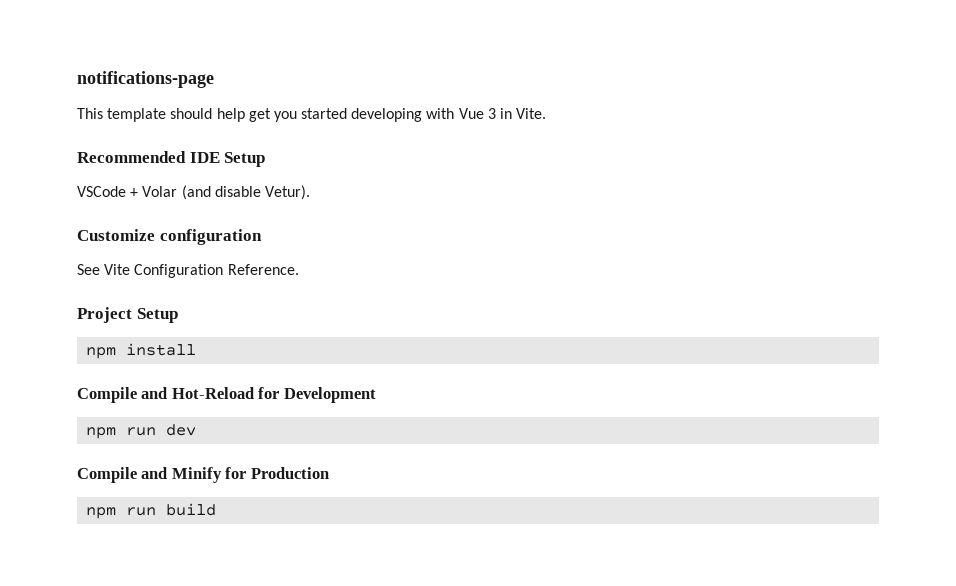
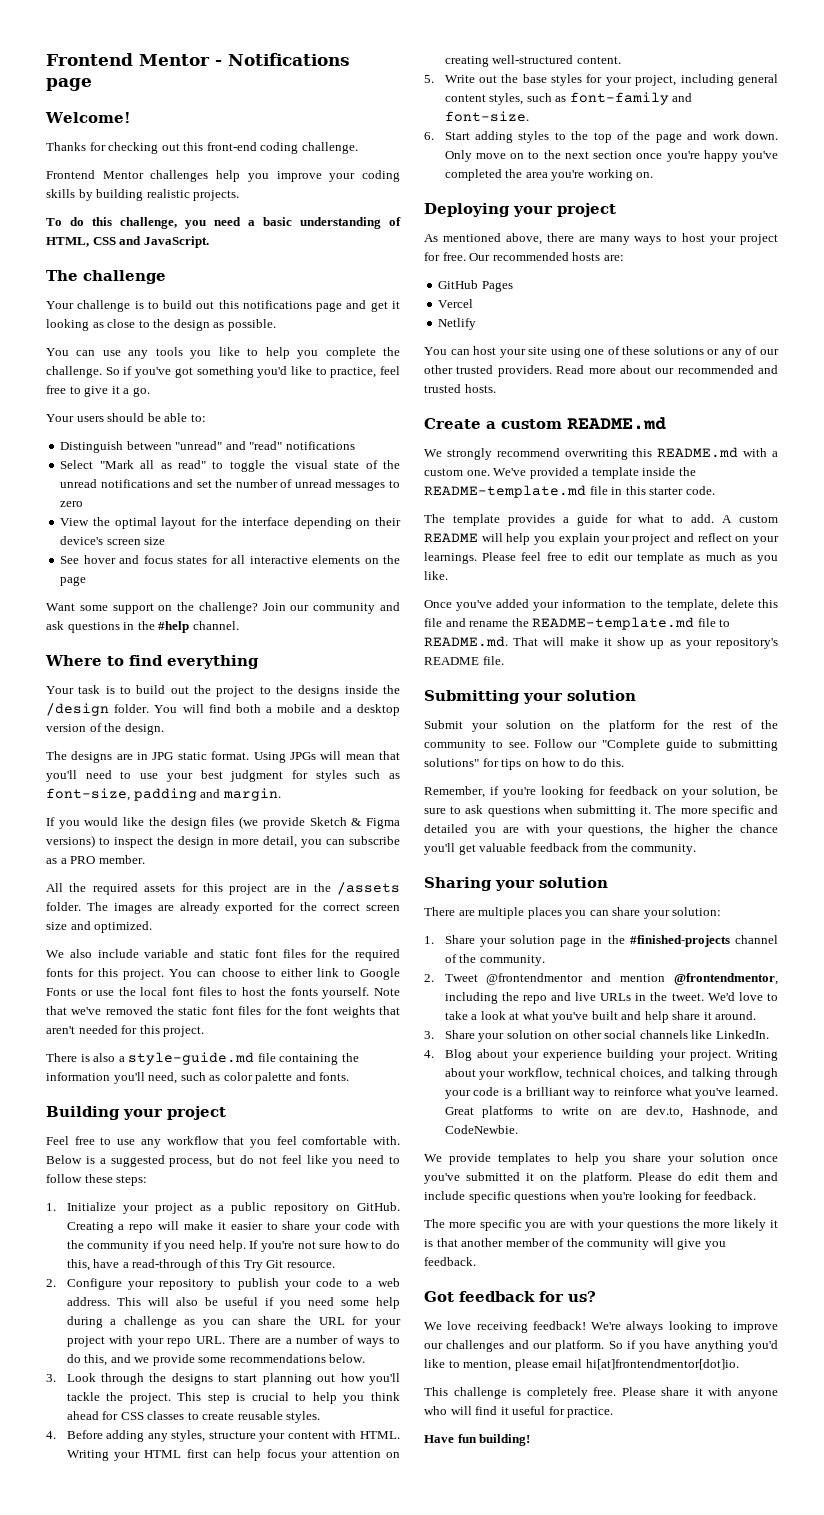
- notifications-page
- This template should help get you started developing with Vue 3 in Vite.
- Recommended IDE Setup
- VSCode + Volar (and disable Vetur).
- Customize configuration
- See Vite Configuration Reference.
- Project Setup
- npm install
- Compile and Hot-Reload for Development
- npm run dev
- Compile and Minify for Production
- npm run build
+ Frontend Mentor - Notifications page
+ Welcome!
+ Thanks for checking out this front-end coding challenge.
+ Frontend Mentor challenges help you improve your coding skills by building realistic projects.
+ To do this challenge, you need a basic understanding of HTML, CSS and JavaScript.
+ The challenge
+ Your challenge is to build out this notifications page and get it looking as close to the design as possible.
+ You can use any tools you like to help you complete the challenge. So if you've got something you'd like to practice, feel free to give it a go.
+ Your users should be able to:
+ Distinguish between "unread" and "read" notifications
+ Select "Mark all as read" to toggle the visual state of the unread notifications and set the number of unread messages to zero
+ View the optimal layout for the interface depending on their device's screen size
+ See hover and focus states for all interactive elements on the page
+ Want some support on the challenge? Join our community and ask questions in the #help channel.
+ Where to find everything
+ Your task is to build out the project to the designs inside the /design folder. You will find both a mobile and a desktop version of the design.
+ The designs are in JPG static format. Using JPGs will mean that you'll need to use your best judgment for styles such as font-size, padding and margin.
+ If you would like the design files (we provide Sketch & Figma versions) to inspect the design in more detail, you can subscribe as a PRO member.
+ All the required assets for this project are in the /assets folder. The images are already exported for the correct screen size and optimized.
+ We also include variable and static font files for the required fonts for this project. You can choose to either link to Google Fonts or use the local font files to host the fonts yourself. Note that we've removed the static font files for the font weights that aren't needed for this project.
+ There is also a style-guide.md file containing the information you'll need, such as color palette and fonts.
+ Building your project
+ Feel free to use any workflow that you feel comfortable with. Below is a suggested process, but do not feel like you need to follow these steps:
+ 1. Initialize your project as a public repository on GitHub. Creating a repo will make it easier to share your code with the community if you need help. If you're not sure how to do this, have a read-through of this Try Git resource.
+ 2. Configure your repository to publish your code to a web address. This will also be useful if you need some help during a challenge as you can share the URL for your project with your repo URL. There are a number of ways to do this, and we provide some recommendations below.
+ 3. Look through the designs to start planning out how you'll tackle the project. This step is crucial to help you think ahead for CSS classes to create reusable styles.
+ 4. Before adding any styles, structure your content with HTML. Writing your HTML first can help focus your attention on creating well-structured content.
+ 5. Write out the base styles for your project, including general content styles, such as font-family and font-size.
+ 6. Start adding styles to the top of the page and work down. Only move on to the next section once you're happy you've completed the area you're working on.
+ Deploying your project
+ As mentioned above, there are many ways to host your project for free. Our recommended hosts are:
+ GitHub Pages
+ Vercel
+ Netlify
+ You can host your site using one of these solutions or any of our other trusted providers. Read more about our recommended and trusted hosts.
+ Create a custom README.md
+ We strongly recommend overwriting this README.md with a custom one. We've provided a template inside the README-template.md file in this starter code.
+ The template provides a guide for what to add. A custom README will help you explain your project and reflect on your learnings. Please feel free to edit our template as much as you like.
+ Once you've added your information to the template, delete this file and rename the README-template.md file to README.md. That will make it show up as your repository's README file.
+ Submitting your solution
+ Submit your solution on the platform for the rest of the community to see. Follow our "Complete guide to submitting solutions" for tips on how to do this.
+ Remember, if you're looking for feedback on your solution, be sure to ask questions when submitting it. The more specific and detailed you are with your questions, the higher the chance you'll get valuable feedback from the community.
+ Sharing your solution
+ There are multiple places you can share your solution:
+ 1. Share your solution page in the #finished-projects channel of the community.
+ 2. Tweet @frontendmentor and mention @frontendmentor, including the repo and live URLs in the tweet. We'd love to take a look at what you've built and help share it around.
+ 3. Share your solution on other social channels like LinkedIn.
+ 4. Blog about your experience building your project. Writing about your workflow, technical choices, and talking through your code is a brilliant way to reinforce what you've learned. Great platforms to write on are dev.to, Hashnode, and CodeNewbie.
+ We provide templates to help you share your solution once you've submitted it on the platform. Please do edit them and include specific questions when you're looking for feedback.
+ The more specific you are with your questions the more likely it is that another member of the community will give you feedback.
+ Got feedback for us?
+ We love receiving feedback! We're always looking to improve our challenges and our platform. So if you have anything you'd like to mention, please email hi[at]frontendmentor[dot]io.
+ This challenge is completely free. Please share it with anyone who will find it useful for practice.
+ Have fun building!

